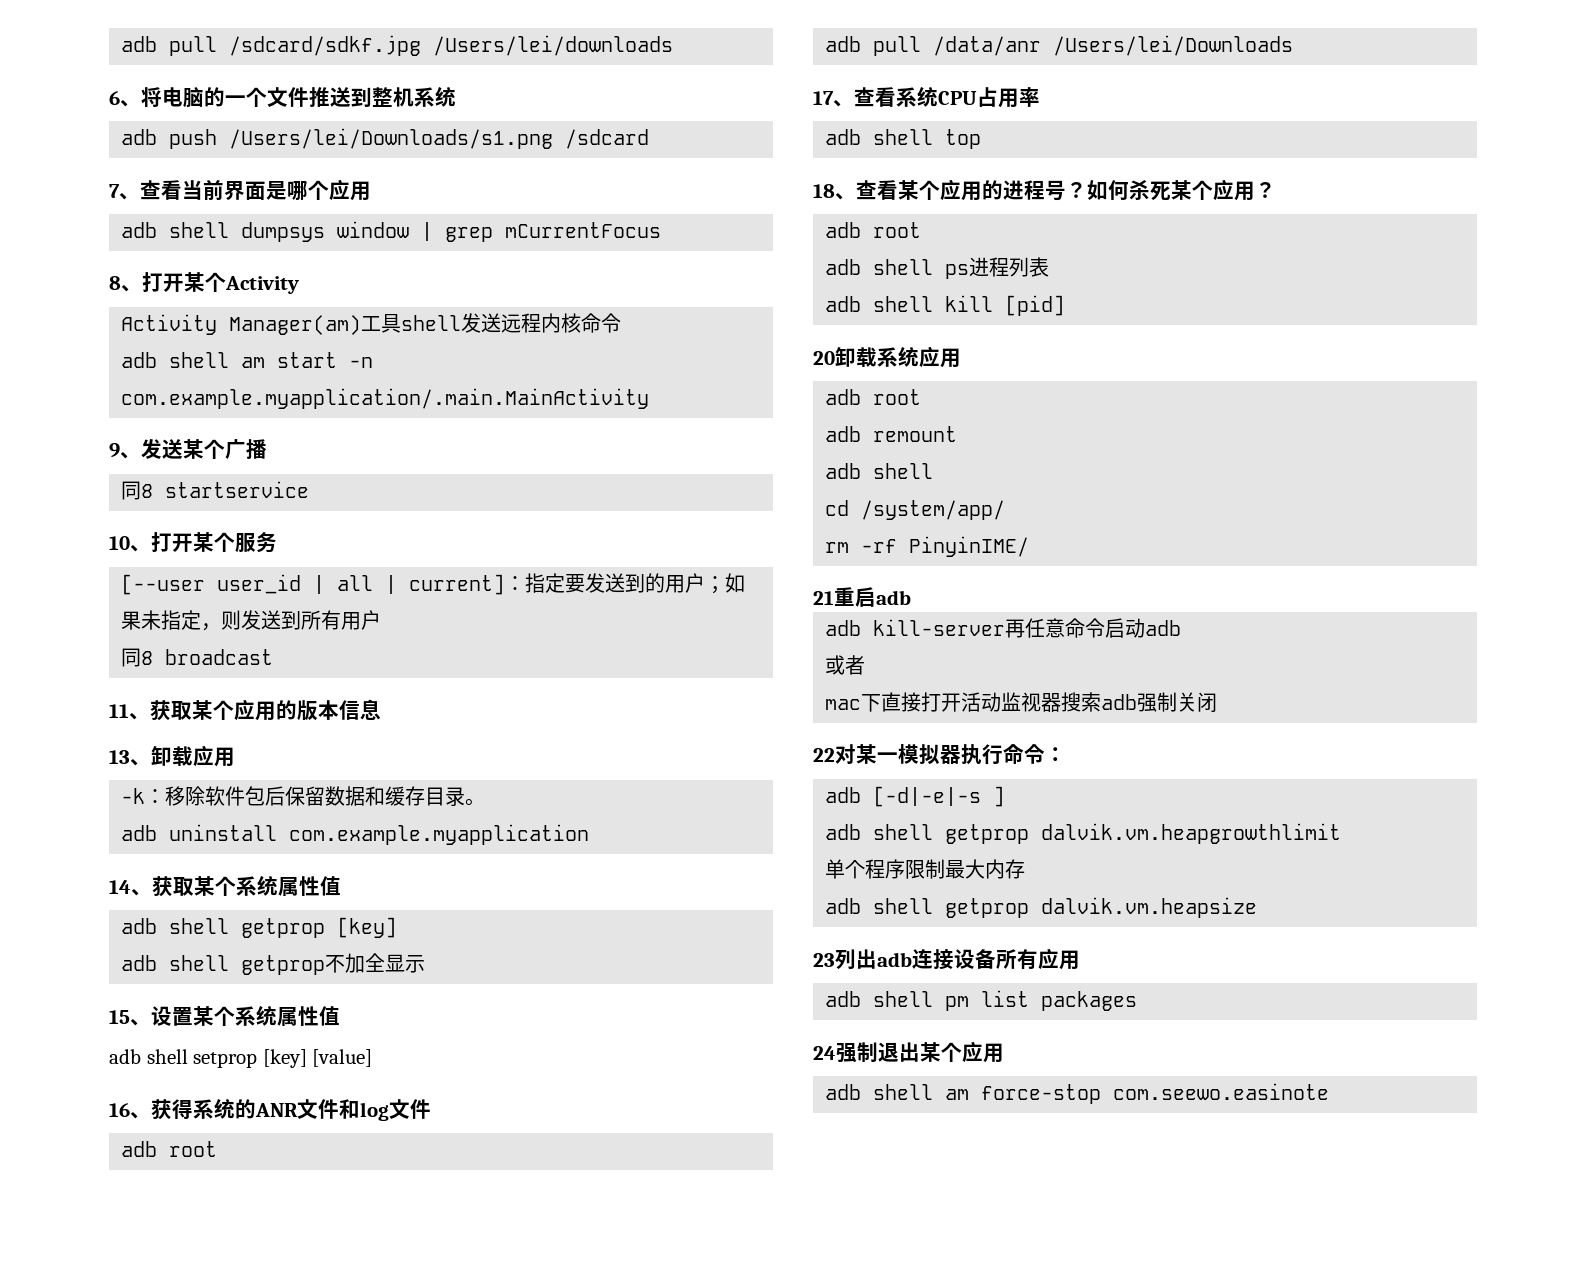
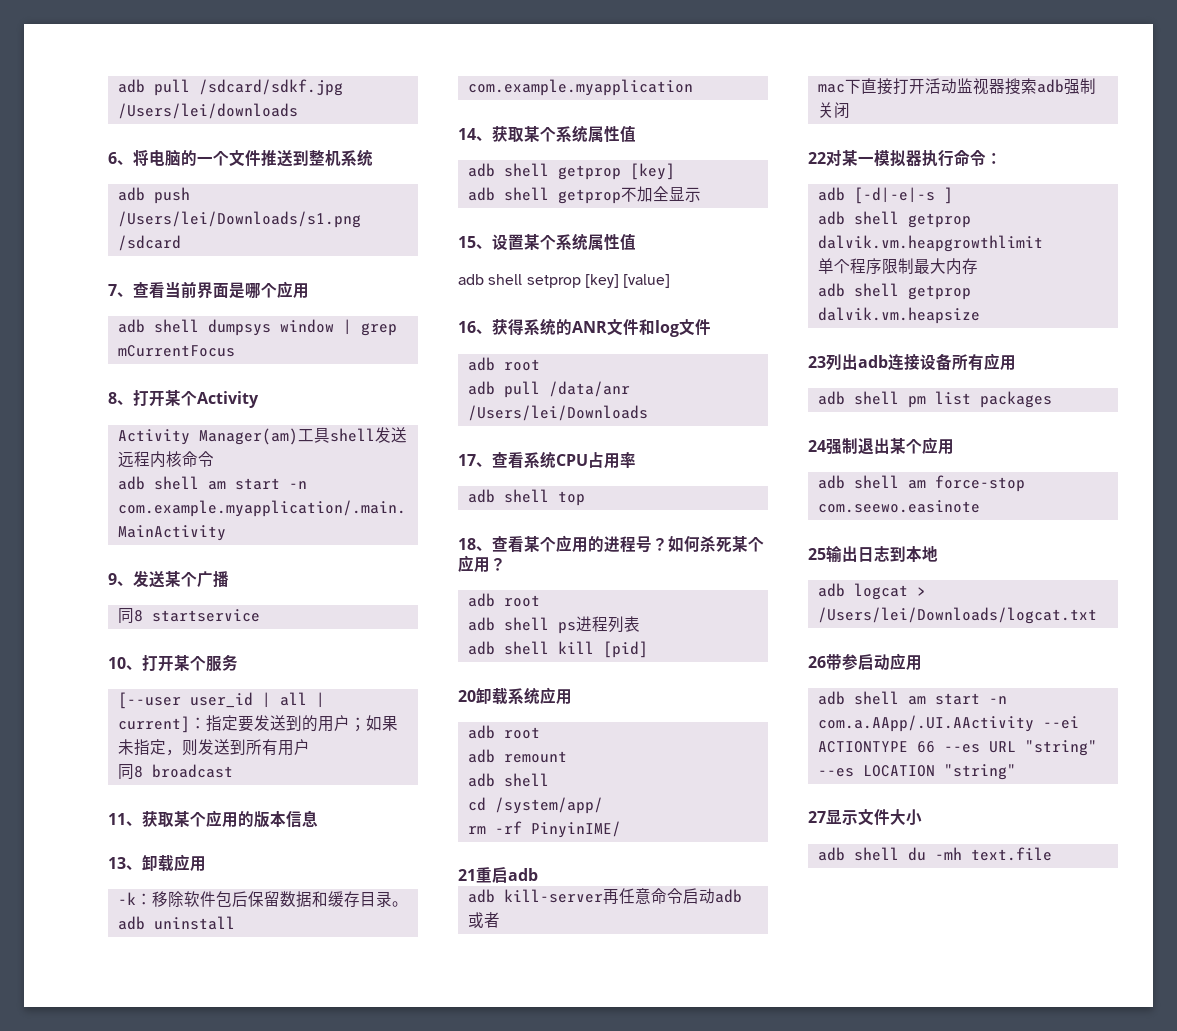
+ 25输出日志到本地
+ adb logcat > /Users/lei/Downloads/logcat.txt
+ 26带参启动应用
+ adb shell am start -n com.a.AApp/.UI.AActivity --ei ACTIONTYPE 66 --es URL "string" --es LOCATION "string"
+ 27显示文件大小
+ adb shell du -mh text.file

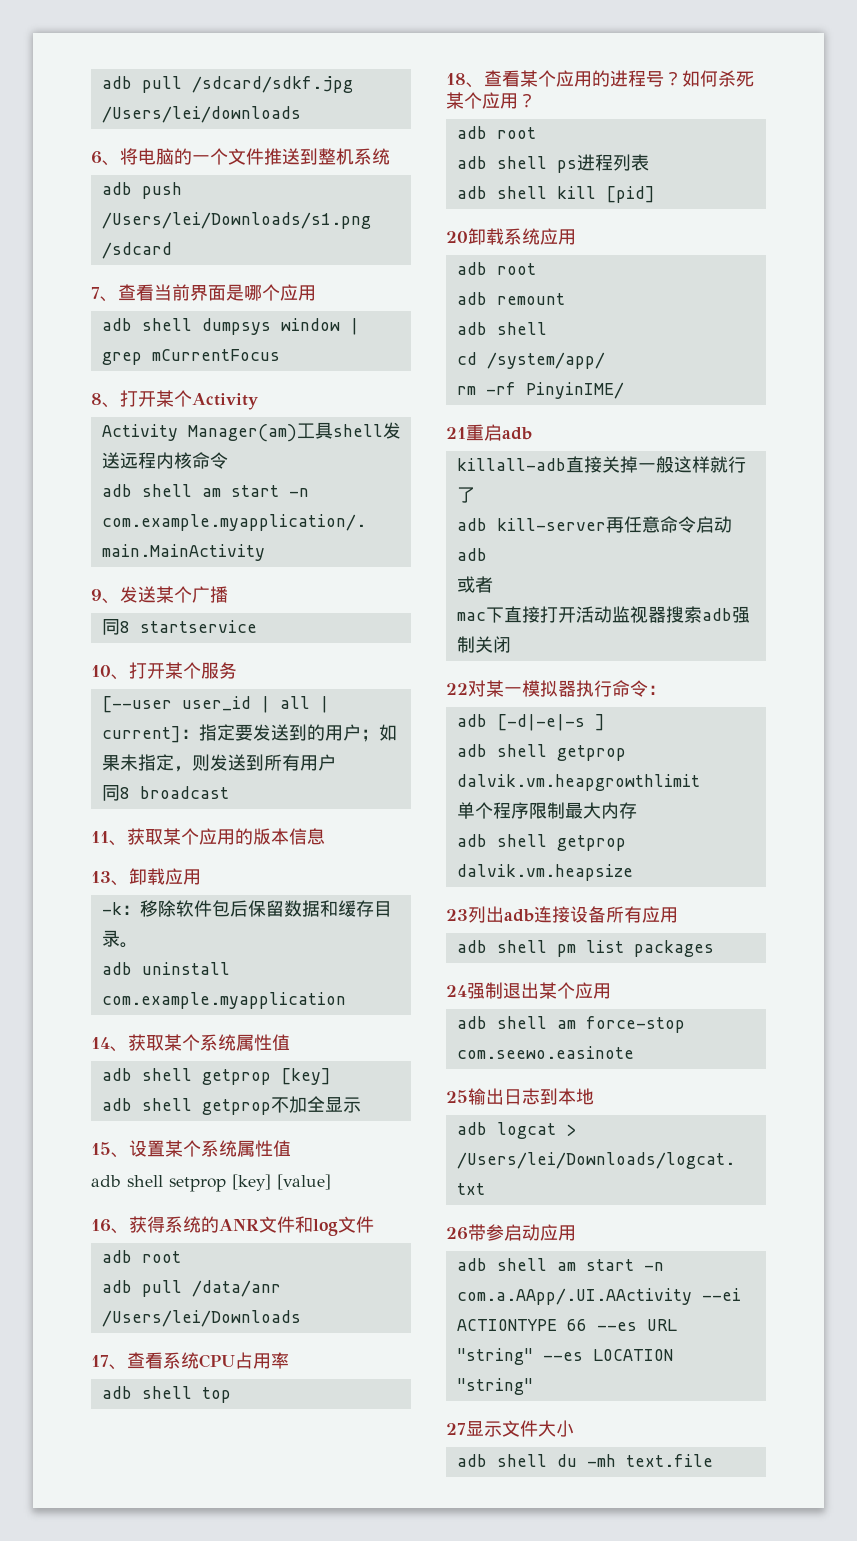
+ killall-adb直接关掉一般这样就行了

